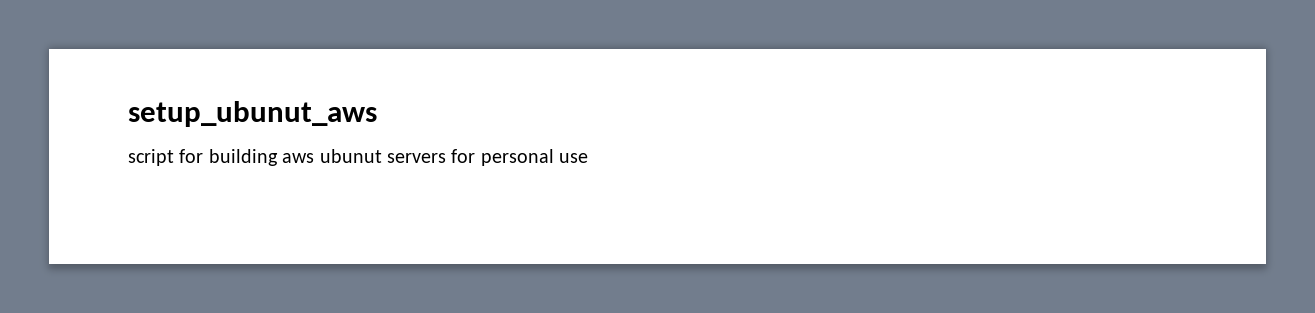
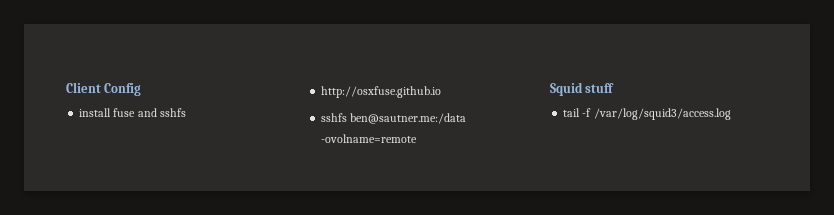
- setup_ubunut_aws
- script for building aws ubunut servers for personal use
+ Client Config
+ install fuse and sshfs
+ http://osxfuse.github.io
+ sshfs ben@sautner.me:/data -ovolname=remote
+ Squid stuff
+ tail -f /var/log/squid3/access.log

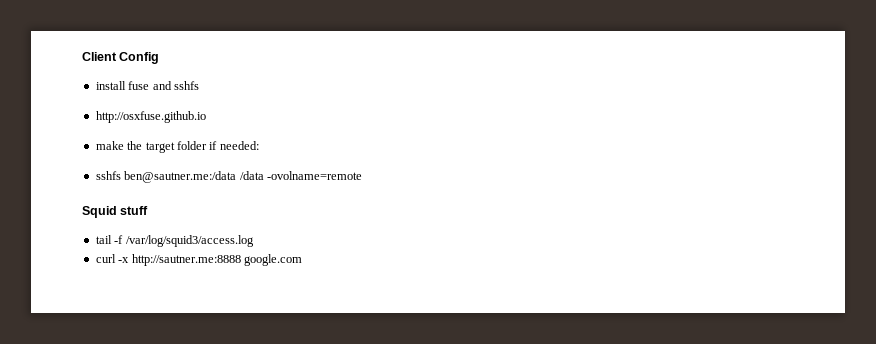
+ make the target folder if needed:
- sshfs ben@sautner.me:/data -ovolname=remote
+ sshfs ben@sautner.me:/data /data -ovolname=remote
+ curl -x http://sautner.me:8888 google.com

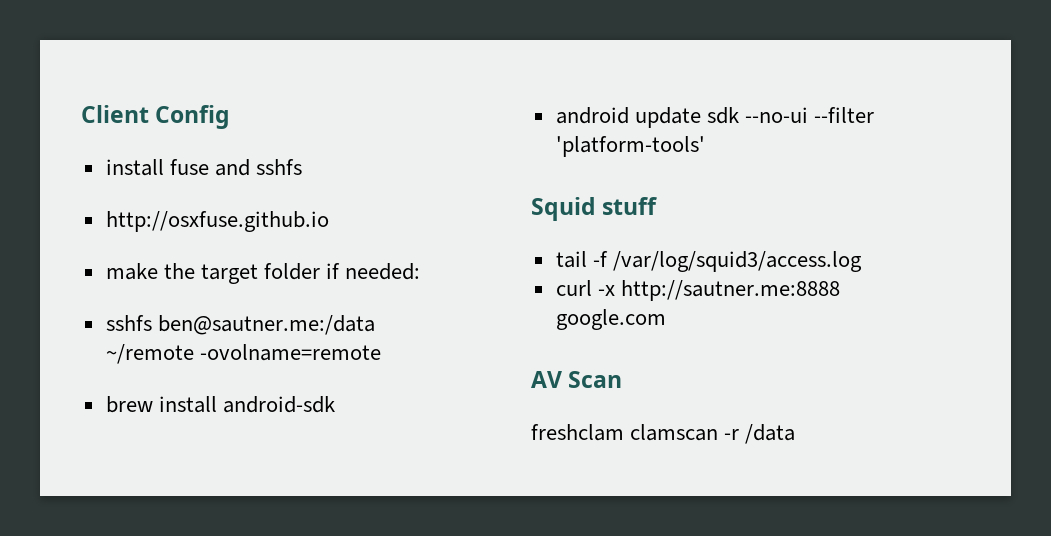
- sshfs ben@sautner.me:/data /data -ovolname=remote
+ sshfs ben@sautner.me:/data ~/remote -ovolname=remote
+ brew install android-sdk
+ android update sdk --no-ui --filter 'platform-tools'
+ AV Scan
+ freshclam clamscan -r /data

